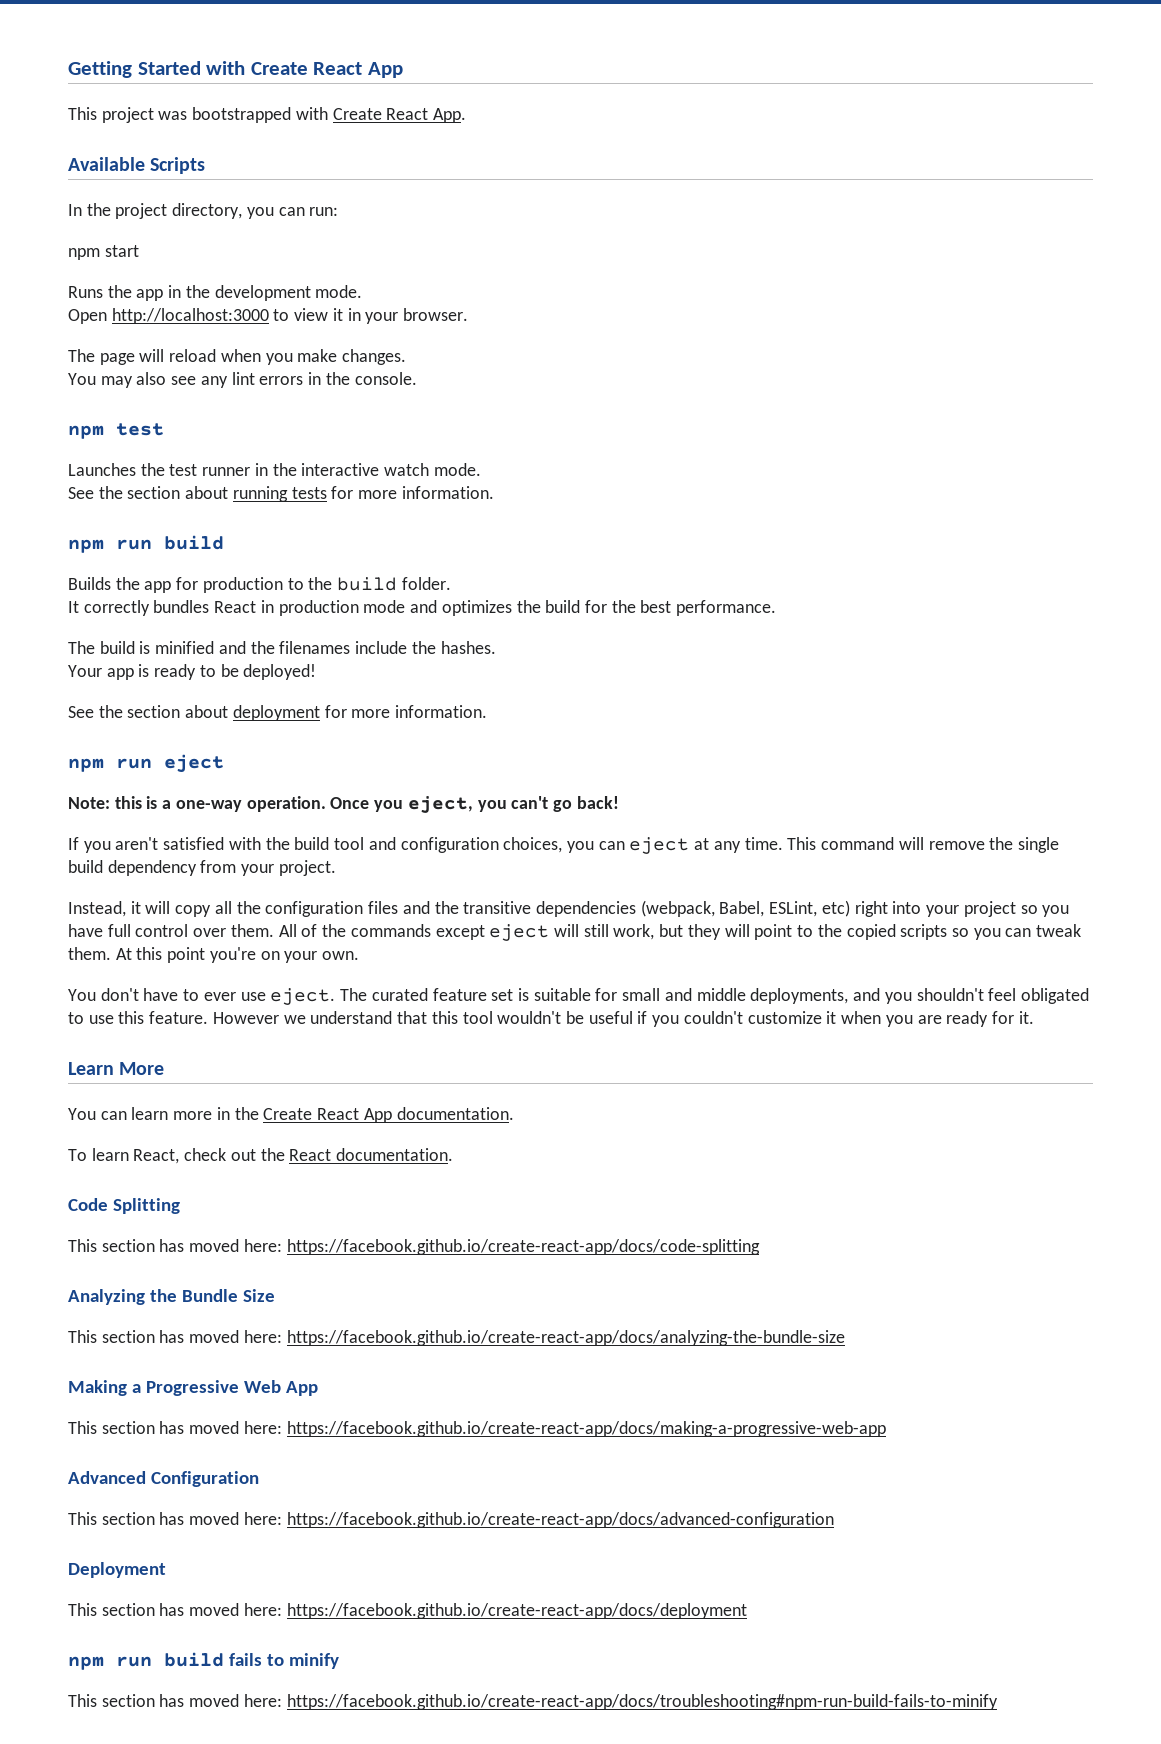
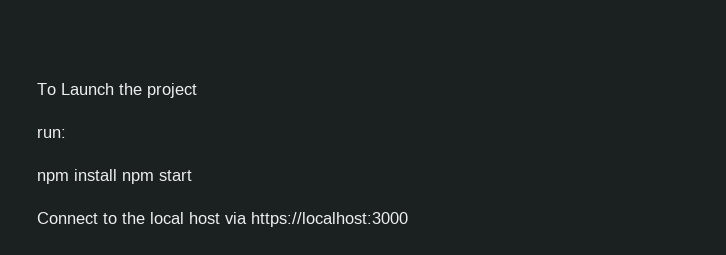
- Getting Started with Create React App
- This project was bootstrapped with Create React App.
- Available Scripts
- In the project directory, you can run:
+ To Launch the project
+ run:
- npm start
+ npm install npm start
- Runs the app in the development mode.
- Open http://localhost:3000 to view it in your browser.
- The page will reload when you make changes.
- You may also see any lint errors in the console.
- npm test
- Launches the test runner in the interactive watch mode.
- See the section about running tests for more information.
- npm run build
- Builds the app for production to the build folder.
- It correctly bundles React in production mode and optimizes the build for the best performance.
- The build is minified and the filenames include the hashes.
- Your app is ready to be deployed!
- See the section about deployment for more information.
- npm run eject
- Note: this is a one-way operation. Once you eject, you can't go back!
- If you aren't satisfied with the build tool and configuration choices, you can eject at any time. This command will remove the single build dependency from your project.
- Instead, it will copy all the configuration files and the transitive dependencies (webpack, Babel, ESLint, etc) right into your project so you have full control over them. All of the commands except eject will still work, but they will point to the copied scripts so you can tweak them. At this point you're on your own.
- You don't have to ever use eject. The curated feature set is suitable for small and middle deployments, and you shouldn't feel obligated to use this feature. However we understand that this tool wouldn't be useful if you couldn't customize it when you are ready for it.
- Learn More
- You can learn more in the Create React App documentation.
- To learn React, check out the React documentation.
- Code Splitting
- This section has moved here: https://facebook.github.io/create-react-app/docs/code-splitting
- Analyzing the Bundle Size
- This section has moved here: https://facebook.github.io/create-react-app/docs/analyzing-the-bundle-size
- Making a Progressive Web App
- This section has moved here: https://facebook.github.io/create-react-app/docs/making-a-progressive-web-app
- Advanced Configuration
- This section has moved here: https://facebook.github.io/create-react-app/docs/advanced-configuration
- Deployment
- This section has moved here: https://facebook.github.io/create-react-app/docs/deployment
- npm run build fails to minify
- This section has moved here: https://facebook.github.io/create-react-app/docs/troubleshooting#npm-run-build-fails-to-minify
+ Connect to the local host via https://localhost:3000

